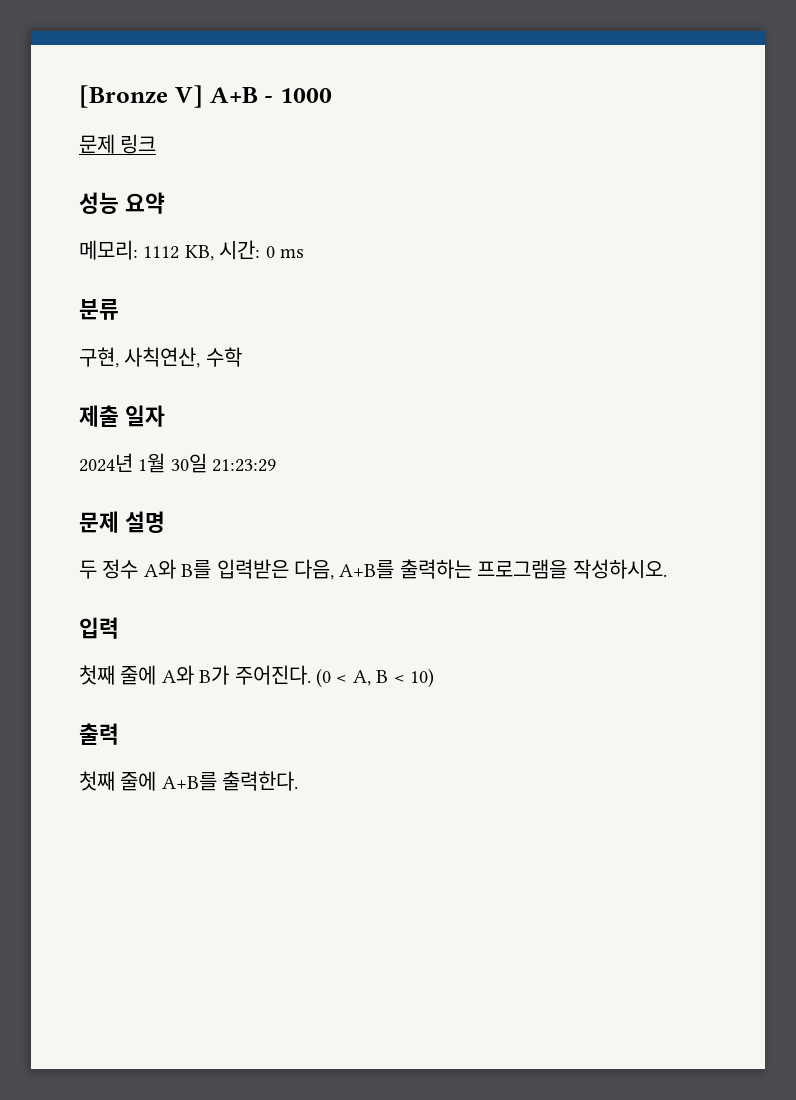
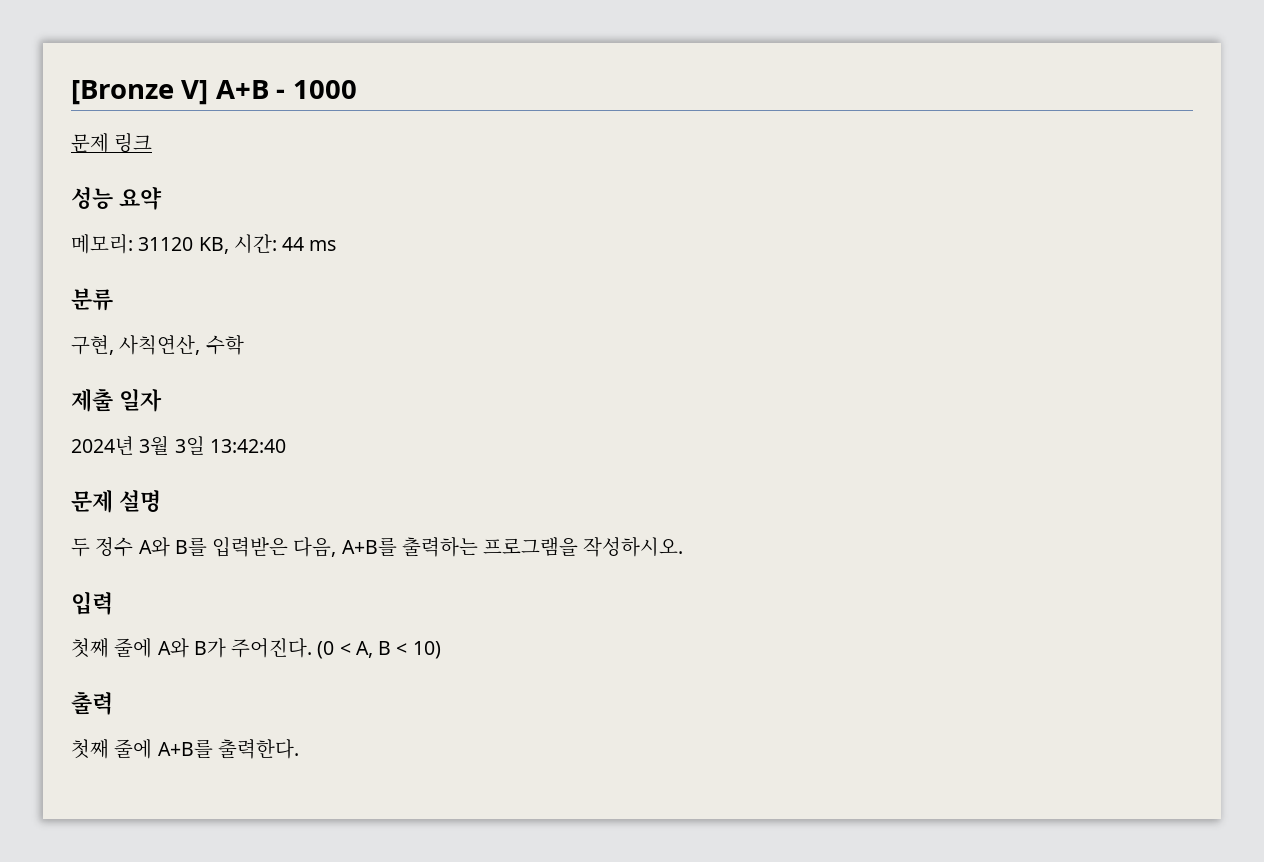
- 메모리: 1112 KB, 시간: 0 ms
+ 메모리: 31120 KB, 시간: 44 ms
- 2024년 1월 30일 21:23:29
+ 2024년 3월 3일 13:42:40

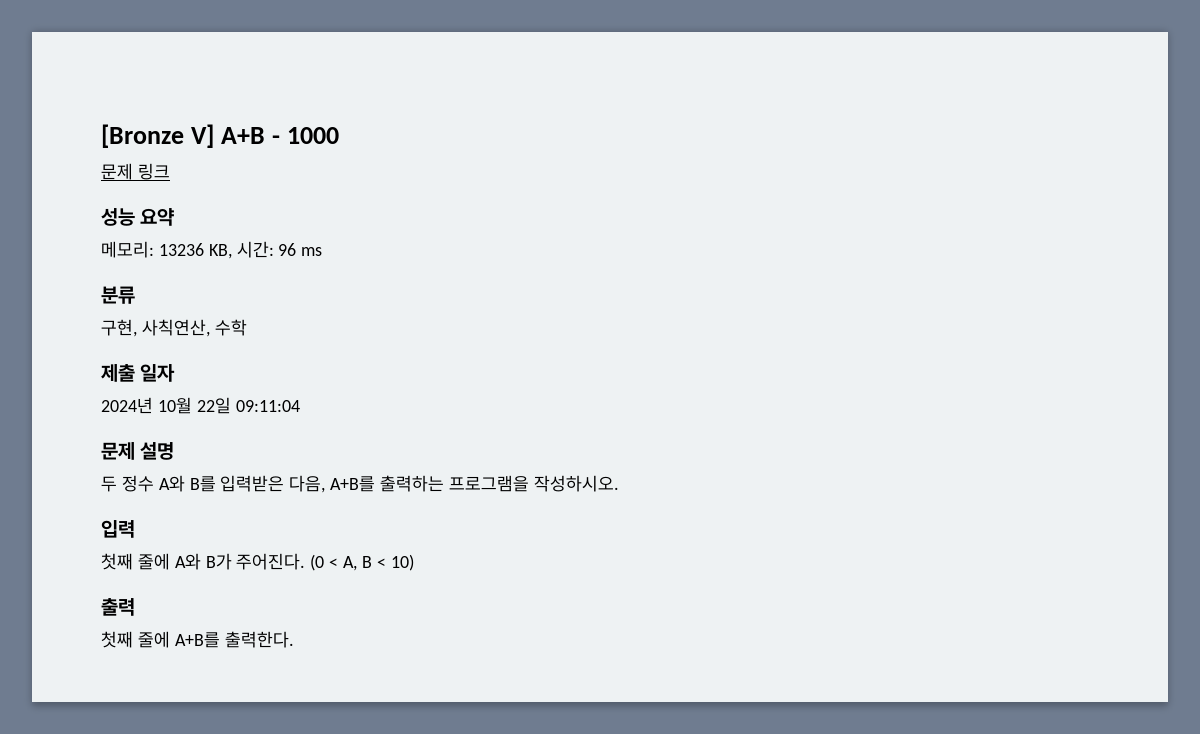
- 메모리: 31120 KB, 시간: 44 ms
+ 메모리: 13236 KB, 시간: 96 ms
- 2024년 3월 3일 13:42:40
+ 2024년 10월 22일 09:11:04

